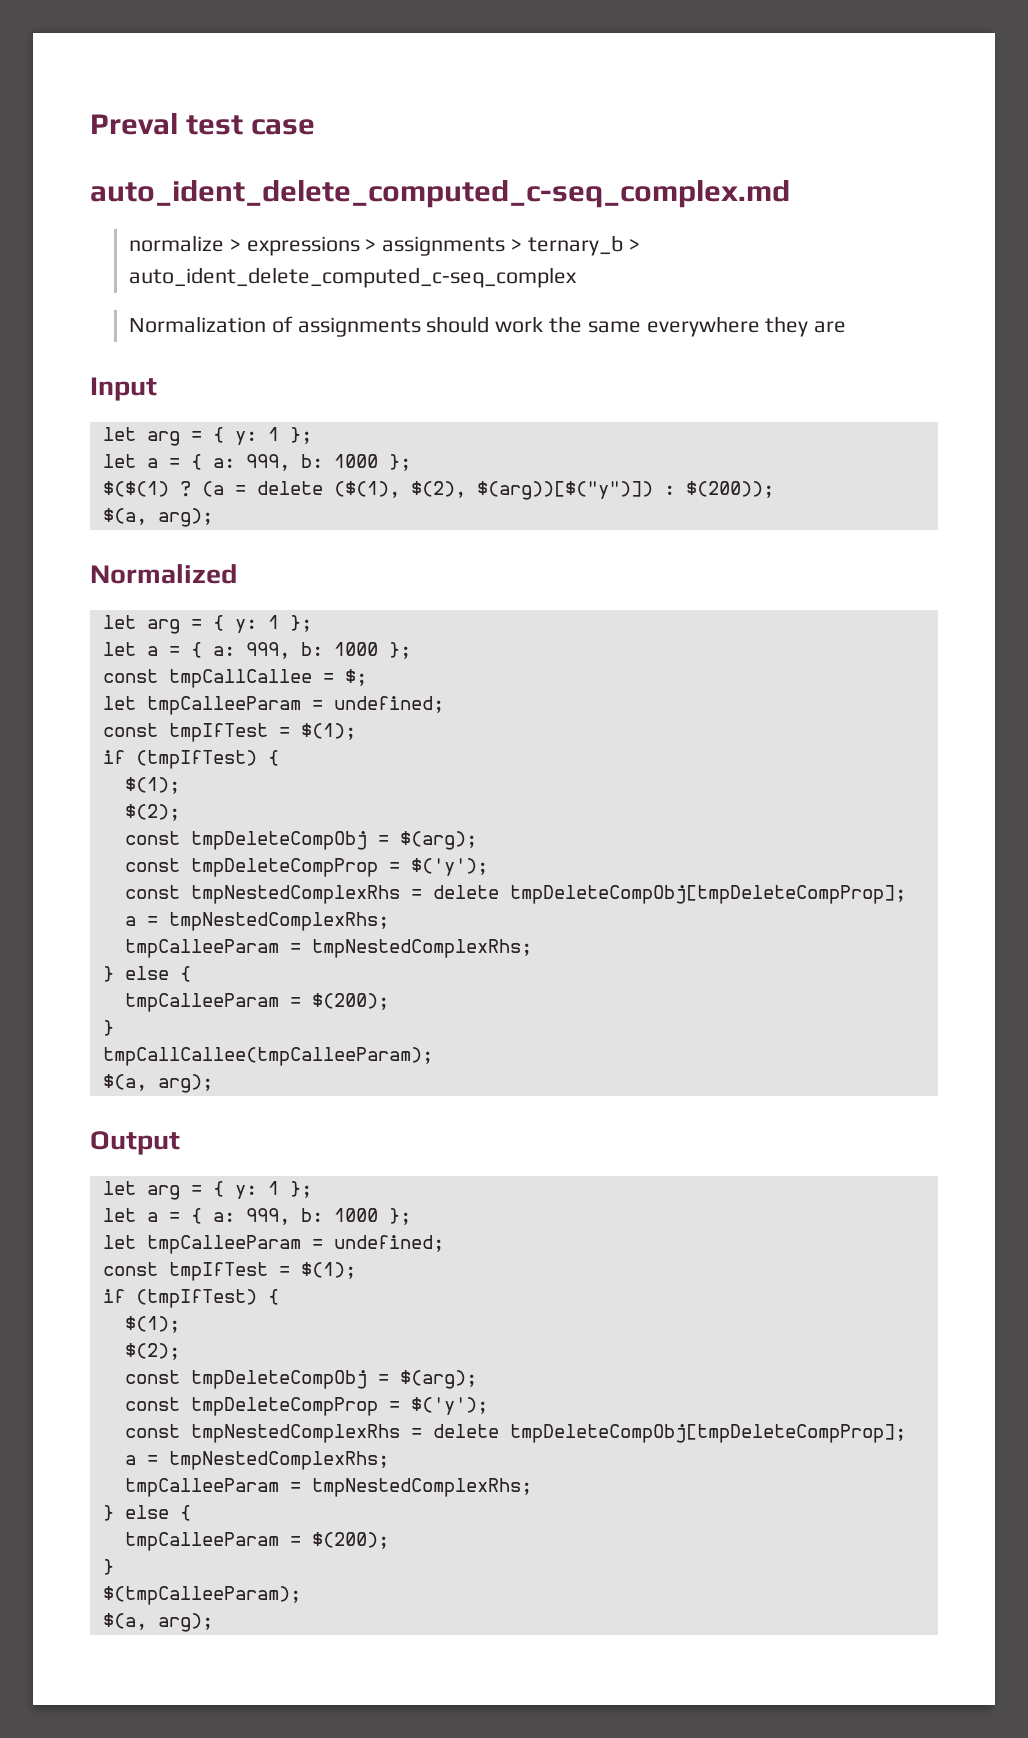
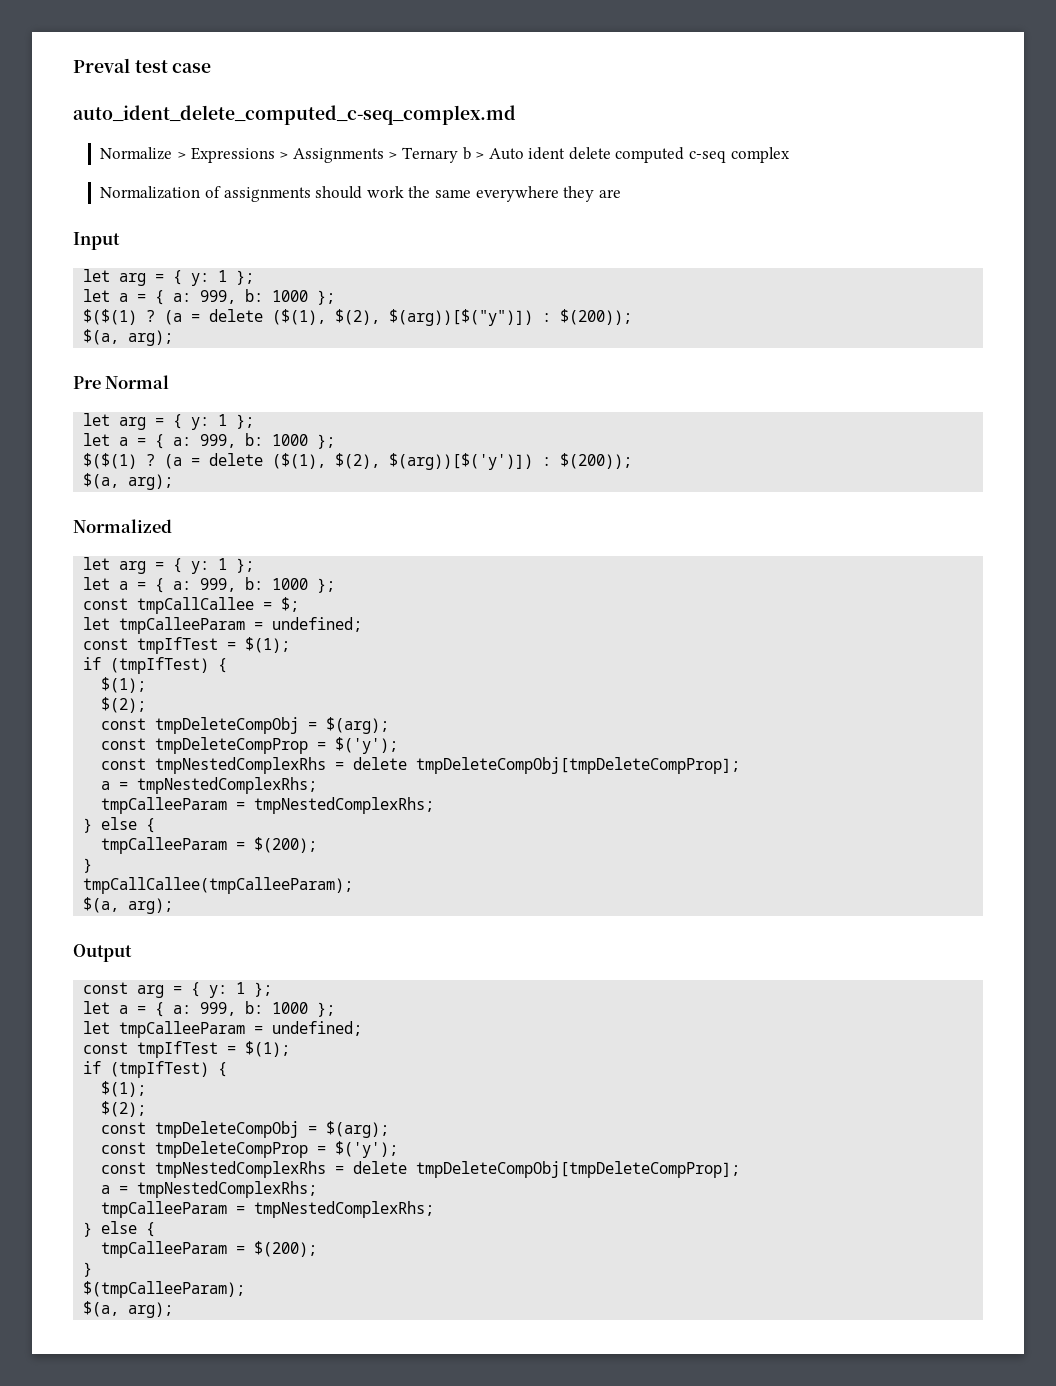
- normalize > expressions > assignments > ternary_b > auto_ident_delete_computed_c-seq_complex
+ Normalize > Expressions > Assignments > Ternary b > Auto ident delete computed c-seq complex
+ Pre Normal
+ let arg = { y: 1 };
+ let a = { a: 999, b: 1000 };
+ $($(1) ? (a = delete ($(1), $(2), $(arg))[$('y')]) : $(200));
+ $(a, arg);
  Output
- let arg = { y: 1 };
+ const arg = { y: 1 };

